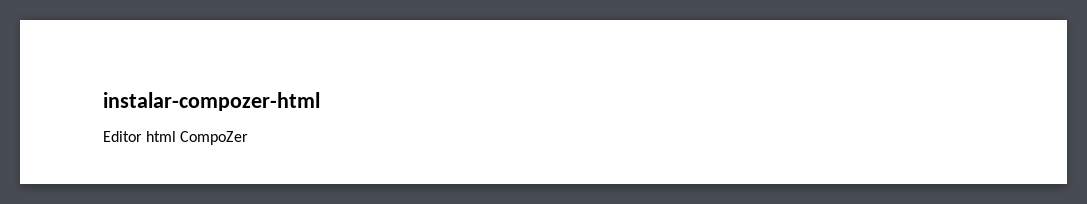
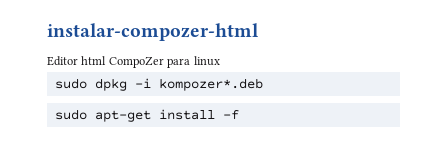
- Editor html CompoZer
+ Editor html CompoZer para linux
+ sudo dpkg -i kompozer*.deb
+ sudo apt-get install -f

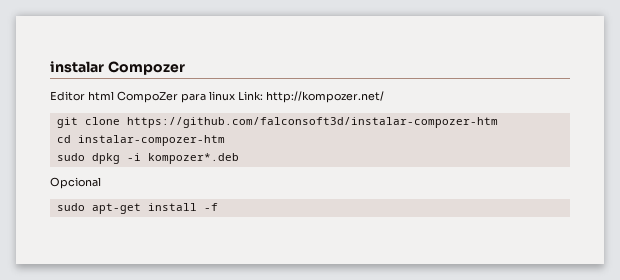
- instalar-compozer-html
+ instalar Compozer
- Editor html CompoZer para linux
+ Editor html CompoZer para linux Link: http://kompozer.net/
+ git clone https://github.com/falconsoft3d/instalar-compozer-htm
+ cd instalar-compozer-htm
+ Opcional

